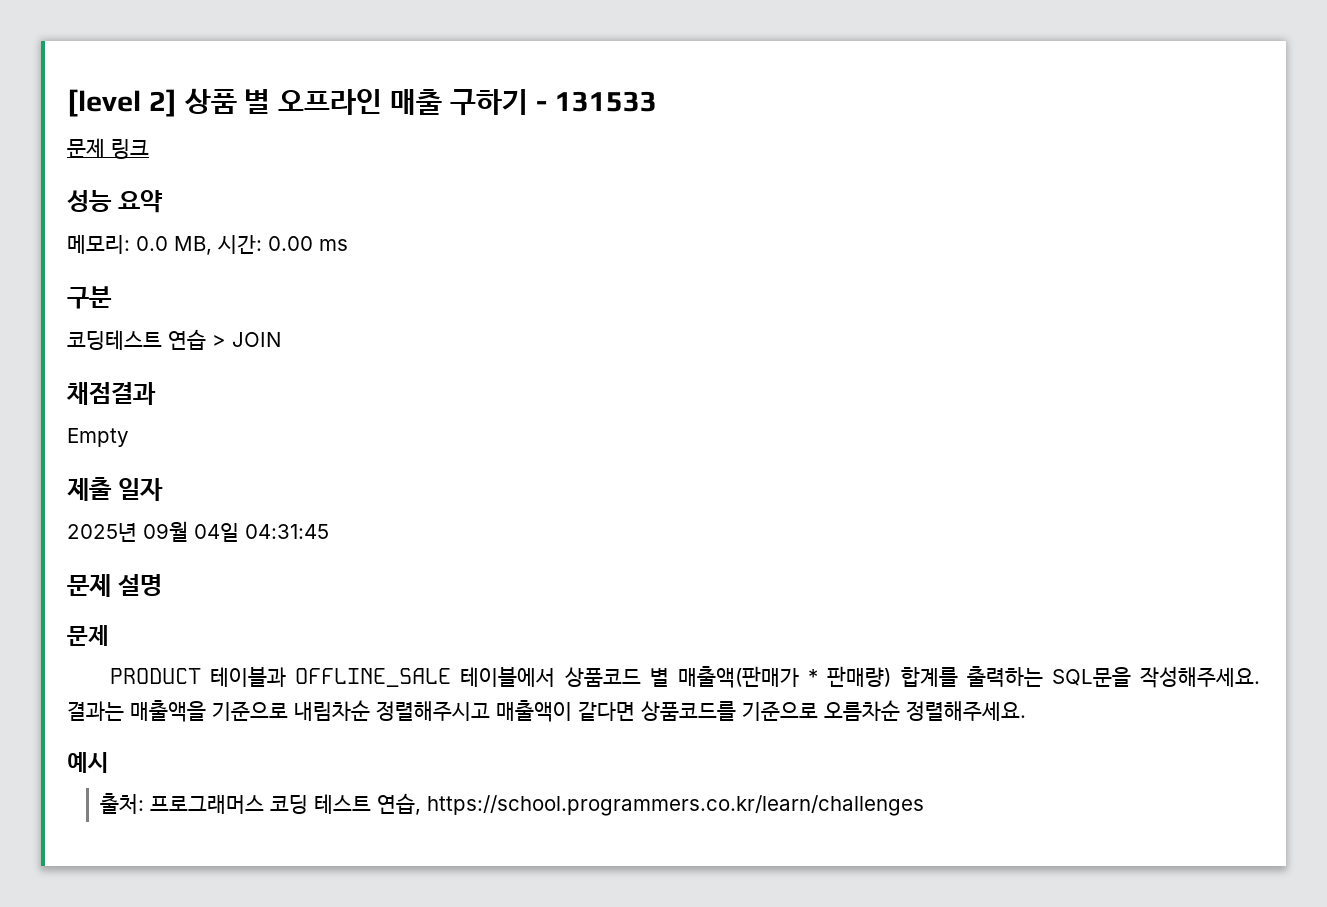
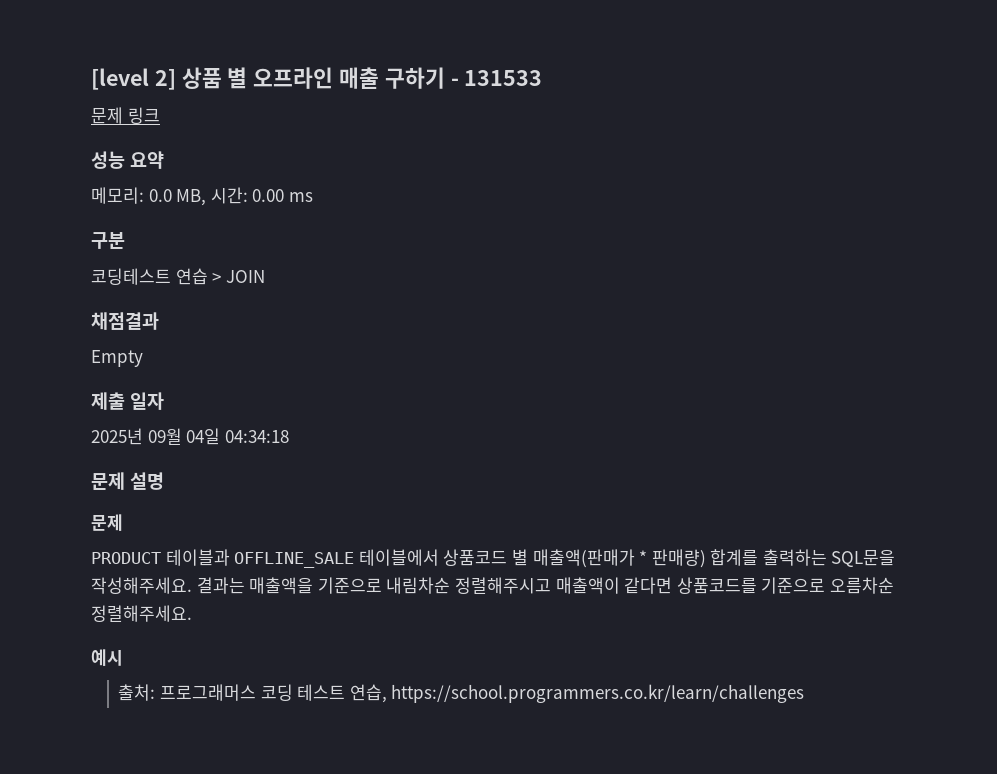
- 2025년 09월 04일 04:31:45
+ 2025년 09월 04일 04:34:18

